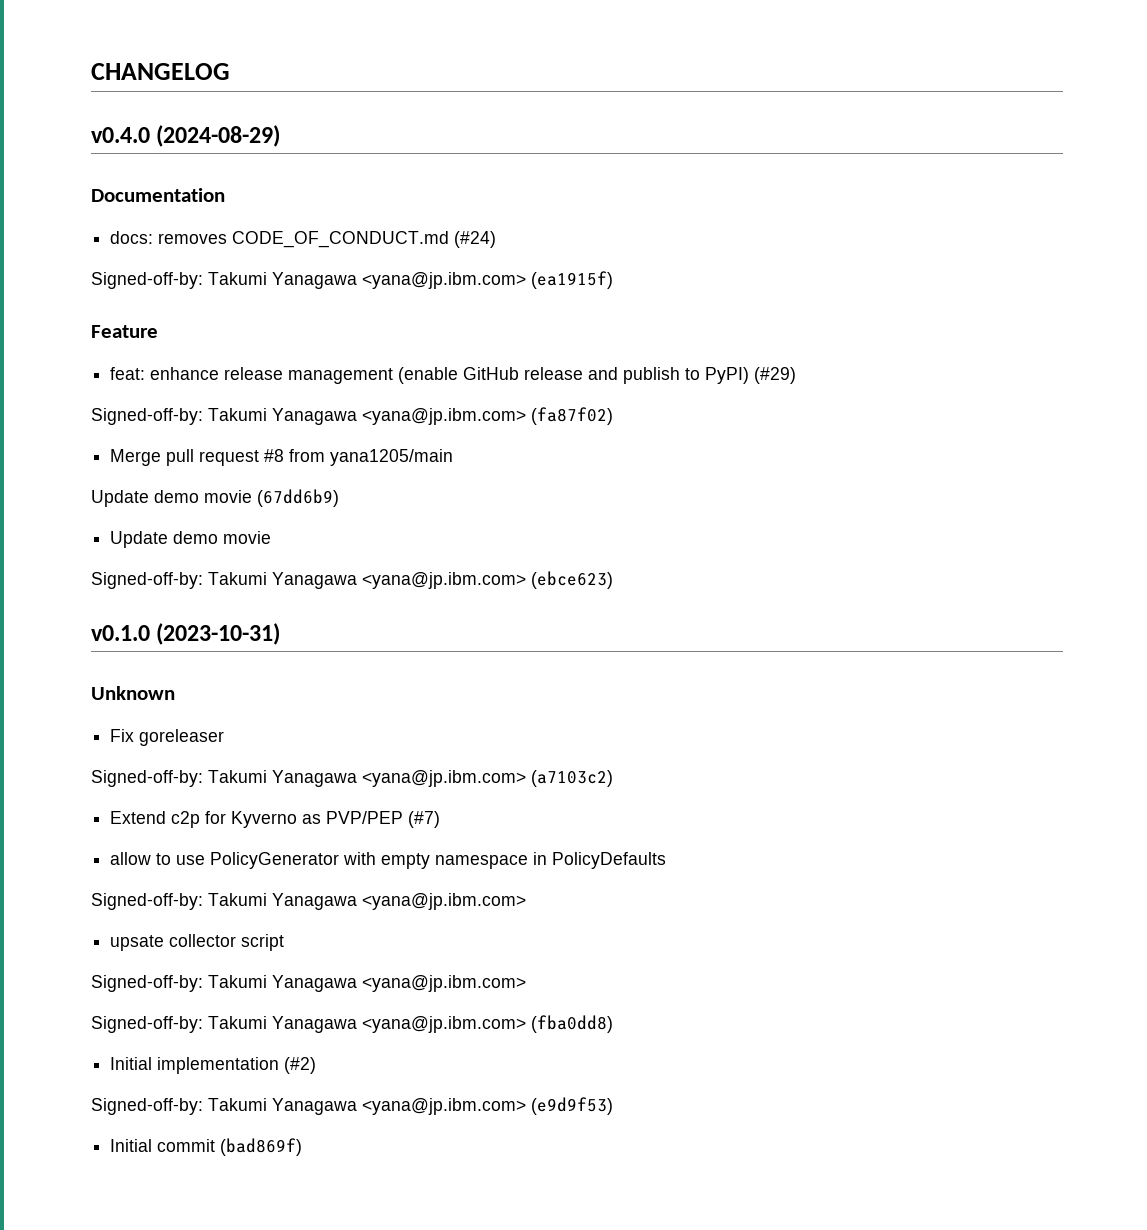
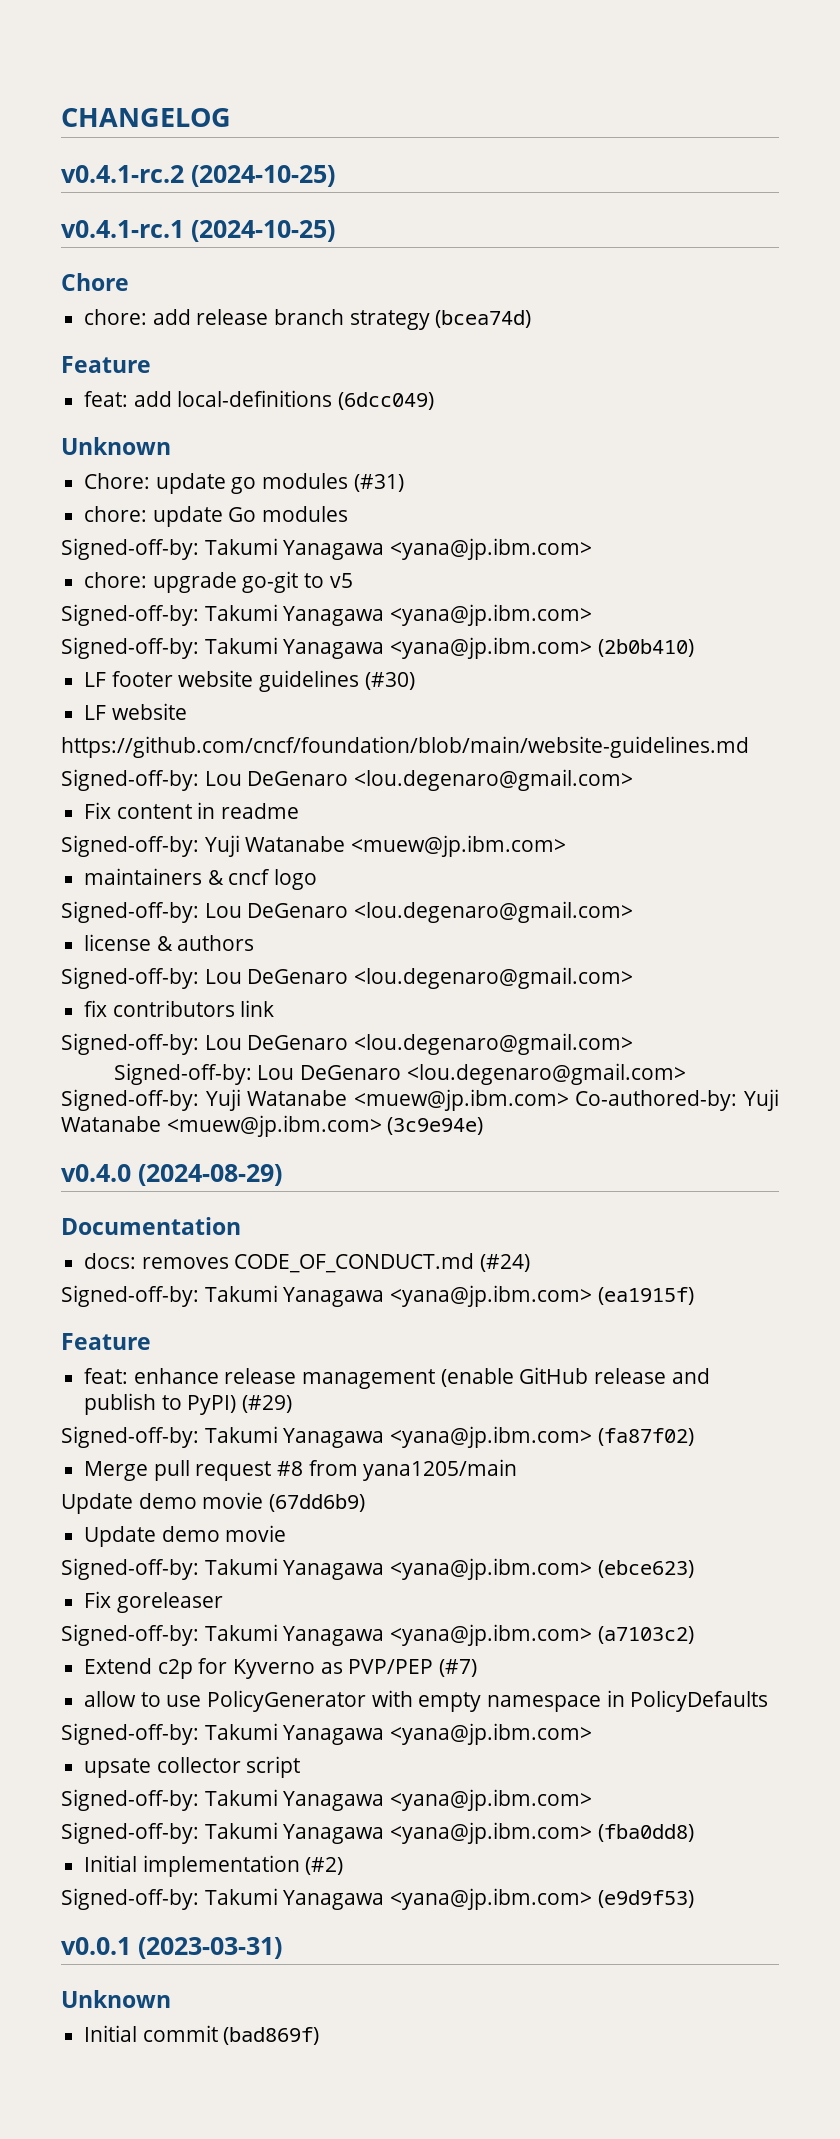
+ v0.4.1-rc.2 (2024-10-25)
+ v0.4.1-rc.1 (2024-10-25)
+ Chore
+ chore: add release branch strategy (bcea74d)
+ Feature
+ feat: add local-definitions (6dcc049)
+ Unknown
+ Chore: update go modules (#31)
+ chore: update Go modules
+ Signed-off-by: Takumi Yanagawa <yana@jp.ibm.com>
+ chore: upgrade go-git to v5
+ Signed-off-by: Takumi Yanagawa <yana@jp.ibm.com>
+ Signed-off-by: Takumi Yanagawa <yana@jp.ibm.com> (2b0b410)
+ LF footer website guidelines (#30)
+ LF website
+ https://github.com/cncf/foundation/blob/main/website-guidelines.md
+ Signed-off-by: Lou DeGenaro <lou.degenaro@gmail.com>
+ Fix content in readme
+ Signed-off-by: Yuji Watanabe <muew@jp.ibm.com>
+ maintainers & cncf logo
+ Signed-off-by: Lou DeGenaro <lou.degenaro@gmail.com>
+ license & authors
+ Signed-off-by: Lou DeGenaro <lou.degenaro@gmail.com>
+ fix contributors link
+ Signed-off-by: Lou DeGenaro <lou.degenaro@gmail.com>
+ Signed-off-by: Lou DeGenaro <lou.degenaro@gmail.com> Signed-off-by: Yuji Watanabe <muew@jp.ibm.com> Co-authored-by: Yuji Watanabe <muew@jp.ibm.com> (3c9e94e)
- v0.1.0 (2023-10-31)
- Unknown
+ v0.0.1 (2023-03-31)
+ Unknown

